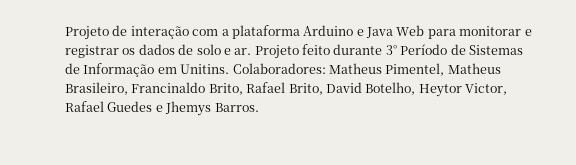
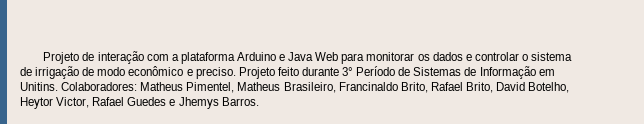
- Projeto de interação com a plataforma Arduino e Java Web para monitorar e registrar os dados de solo e ar.
+ Projeto de interação com a plataforma Arduino e Java Web para monitorar os dados e controlar o sistema de irrigação de modo econômico e preciso.

